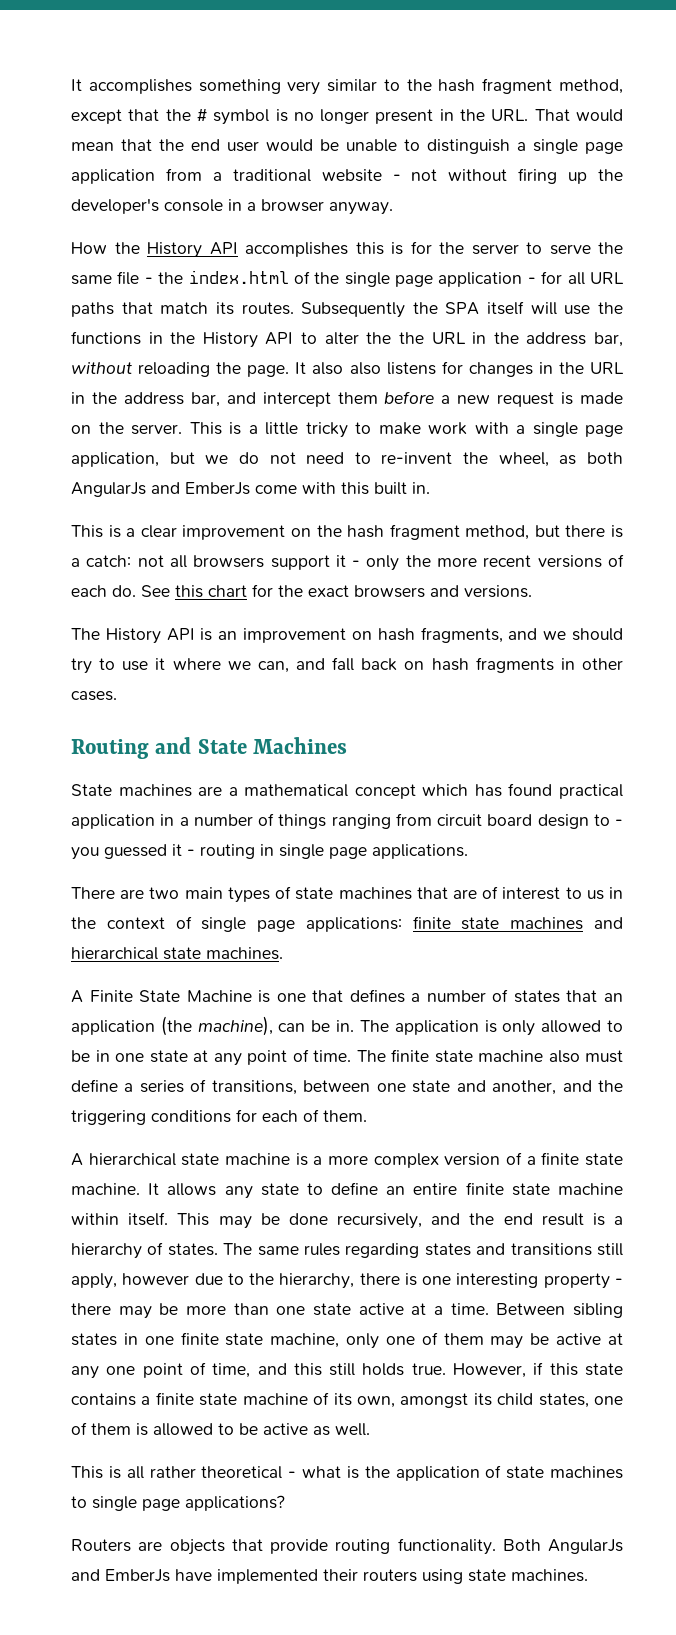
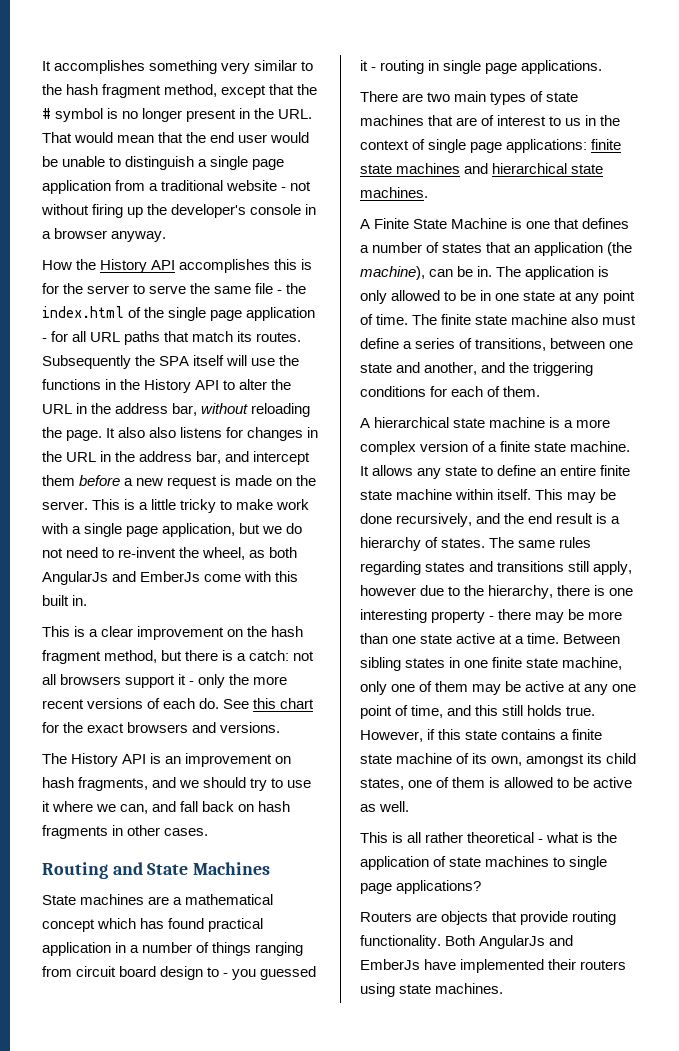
- Subsequently the SPA itself will use the functions in the History API to alter the the URL in the address bar, without reloading the page.
+ Subsequently the SPA itself will use the functions in the History API to alter the URL in the address bar, without reloading the page.

